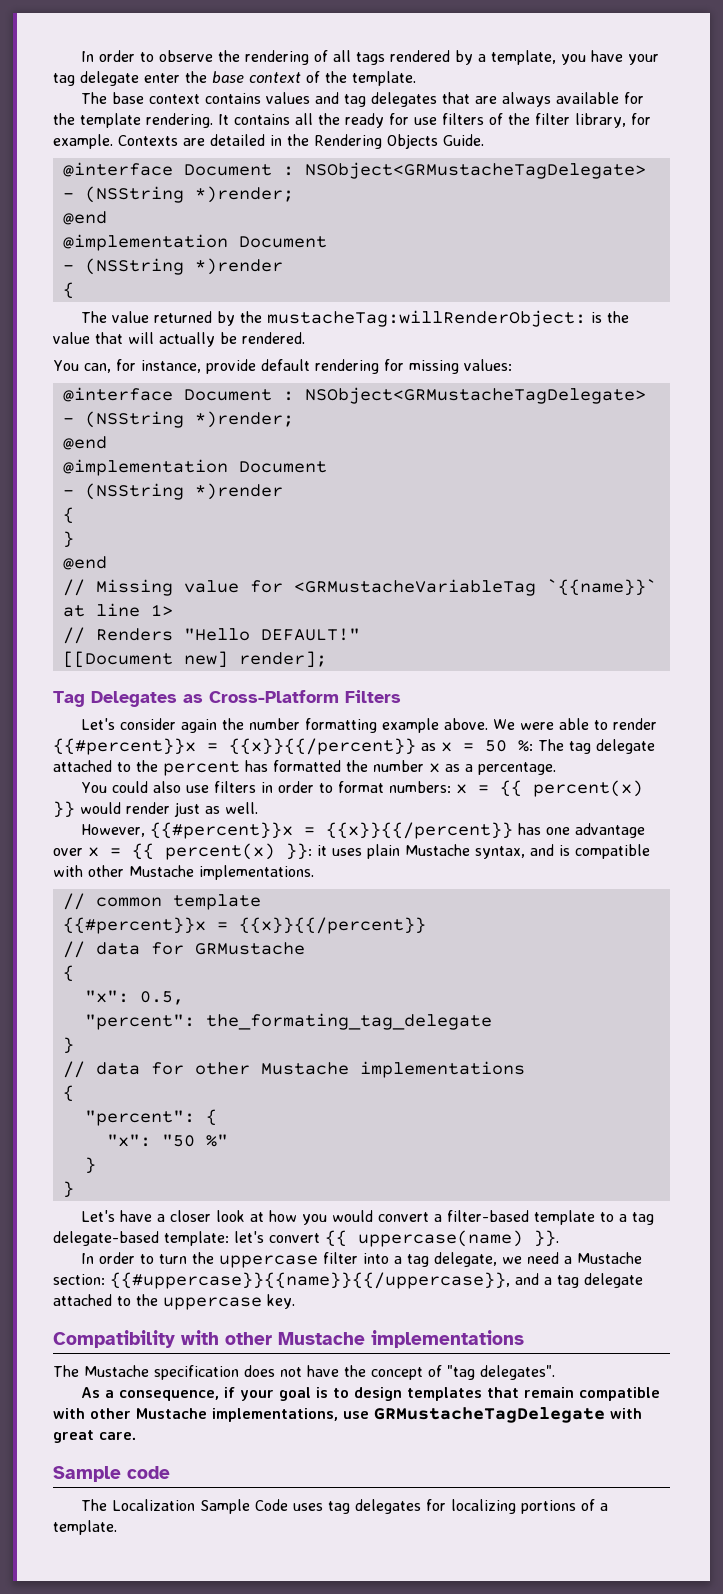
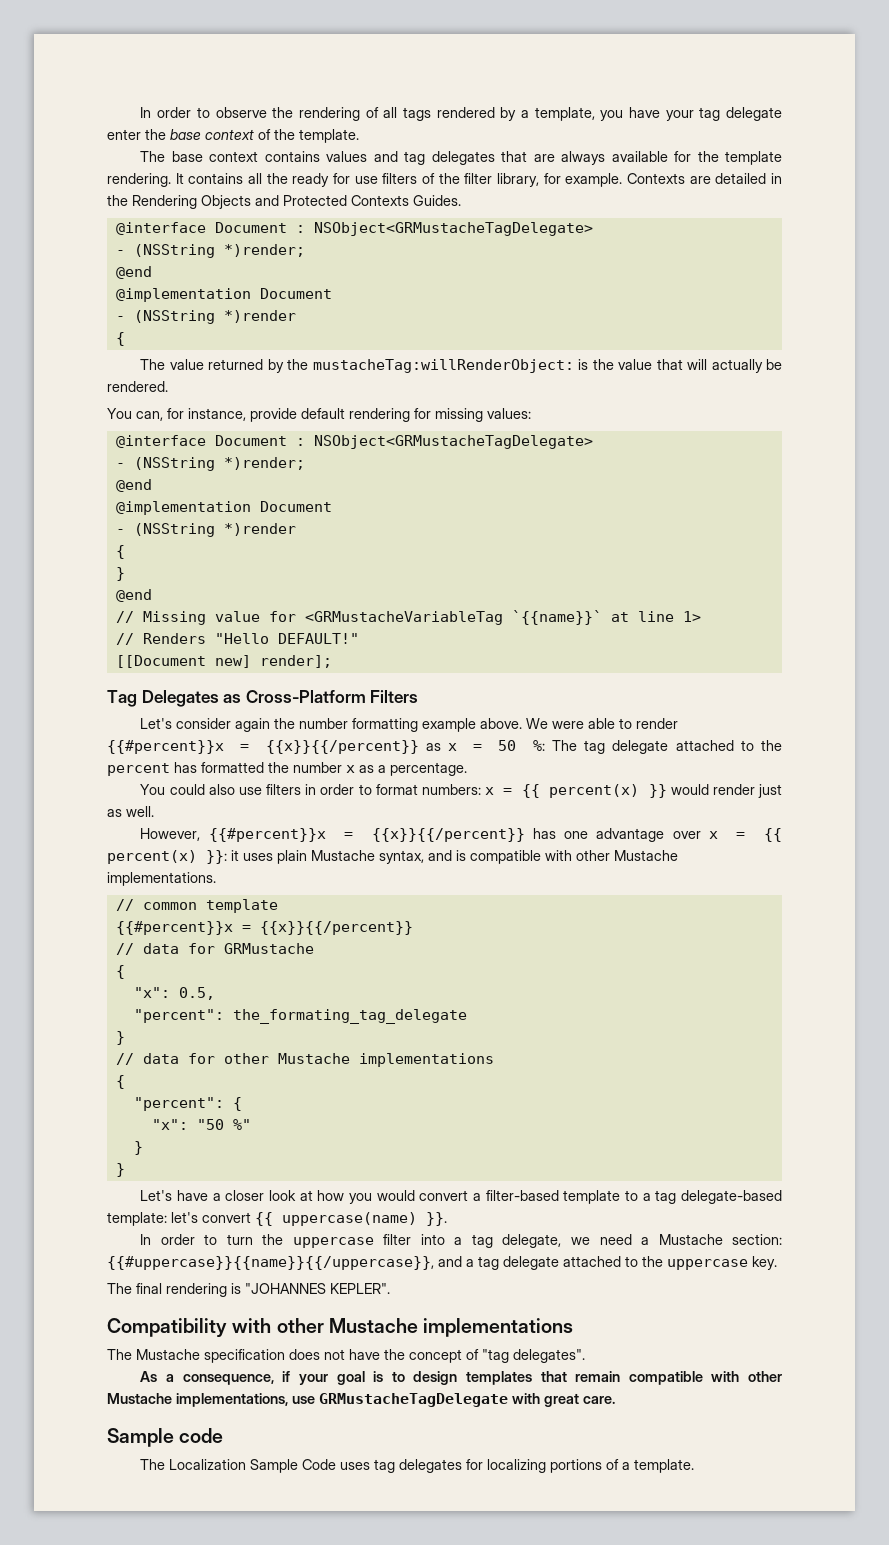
- Contexts are detailed in the Rendering Objects Guide.
+ Contexts are detailed in the Rendering Objects and Protected Contexts Guides.
+ The final rendering is "JOHANNES KEPLER".

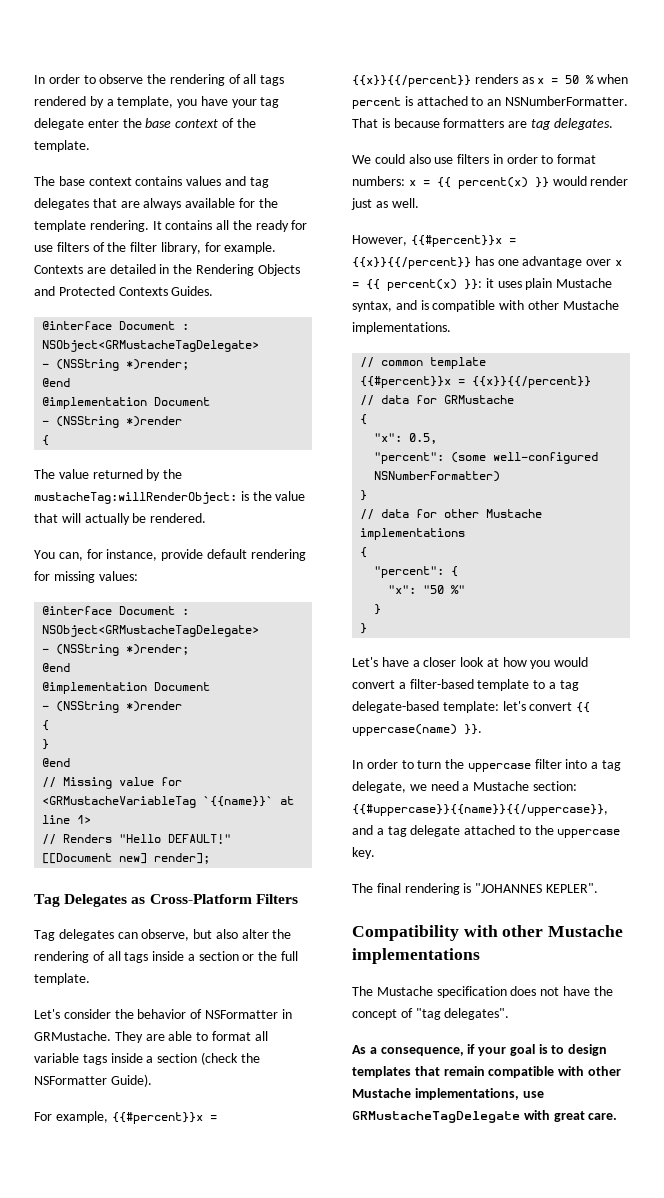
- Let's consider again the number formatting example above. We were able to render {{#percent}}x = {{x}}{{/percent}} as x = 50 %: The tag delegate attached to the percent has formatted the number x as a percentage.
- You could also use filters in order to format numbers: x = {{ percent(x) }} would render just as well.
+ Tag delegates can observe, but also alter the rendering of all tags inside a section or the full template.
+ Let's consider the behavior of NSFormatter in GRMustache. They are able to format all variable tags inside a section (check the NSFormatter Guide).
+ For example, {{#percent}}x = {{x}}{{/percent}} renders as x = 50 % when percent is attached to an NSNumberFormatter. That is because formatters are tag delegates.
+ We could also use filters in order to format numbers: x = {{ percent(x) }} would render just as well.
- "percent": the_formating_tag_delegate
+ "percent": (some well-configured NSNumberFormatter)
- Sample code
- The Localization Sample Code uses tag delegates for localizing portions of a template.

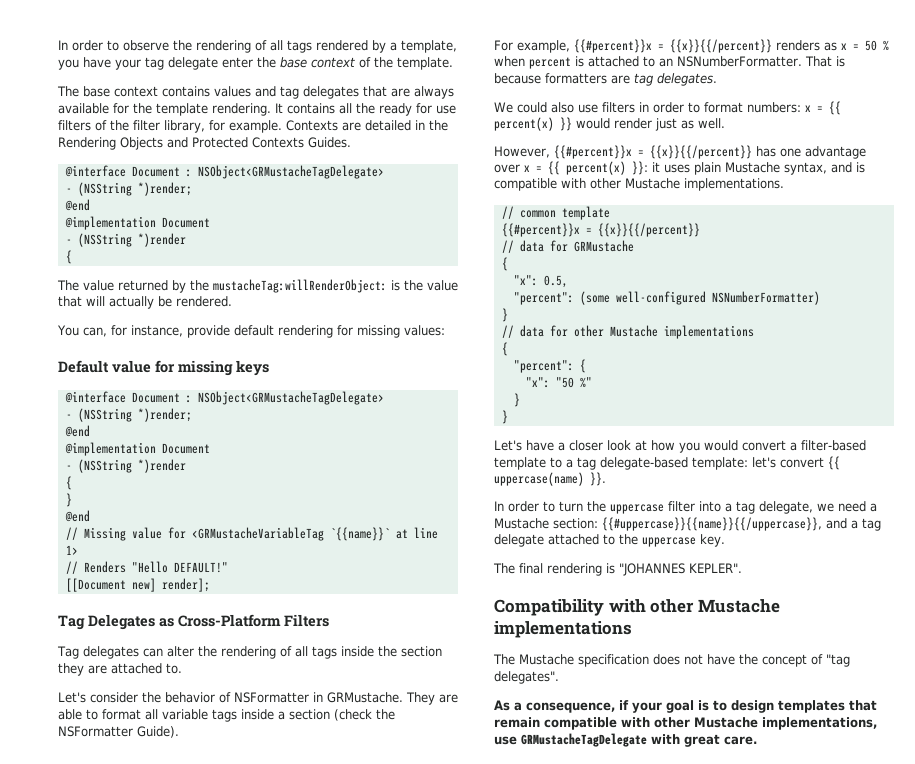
+ Default value for missing keys
- Tag delegates can observe, but also alter the rendering of all tags inside a section or the full template.
+ Tag delegates can alter the rendering of all tags inside the section they are attached to.

